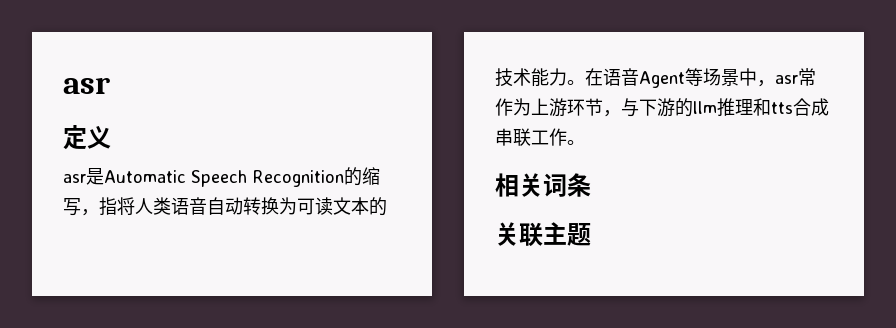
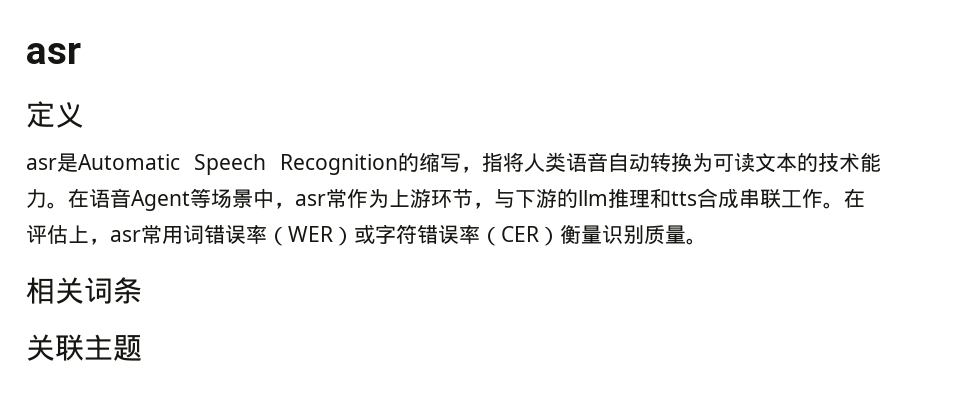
+ 在评估上，asr常用词错误率（WER）或字符错误率（CER）衡量识别质量。

